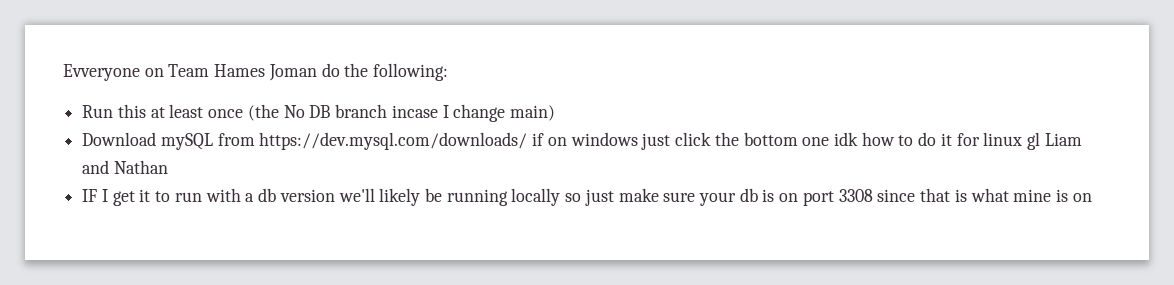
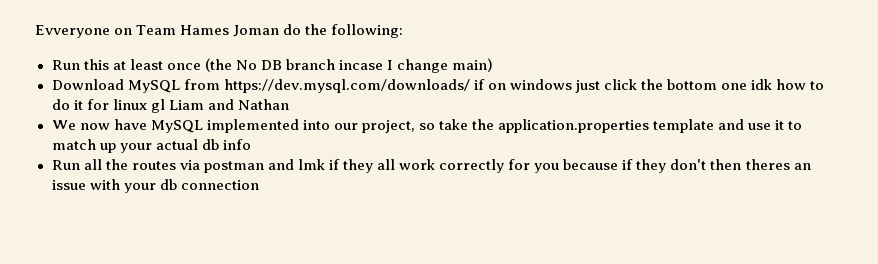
- Download mySQL from https://dev.mysql.com/downloads/ if on windows just click the bottom one idk how to do it for linux gl Liam and Nathan
+ Download MySQL from https://dev.mysql.com/downloads/ if on windows just click the bottom one idk how to do it for linux gl Liam and Nathan
- IF I get it to run with a db version we'll likely be running locally so just make sure your db is on port 3308 since that is what mine is on
+ We now have MySQL implemented into our project, so take the application.properties template and use it to match up your actual db info
+ Run all the routes via postman and lmk if they all work correctly for you because if they don't then theres an issue with your db connection

